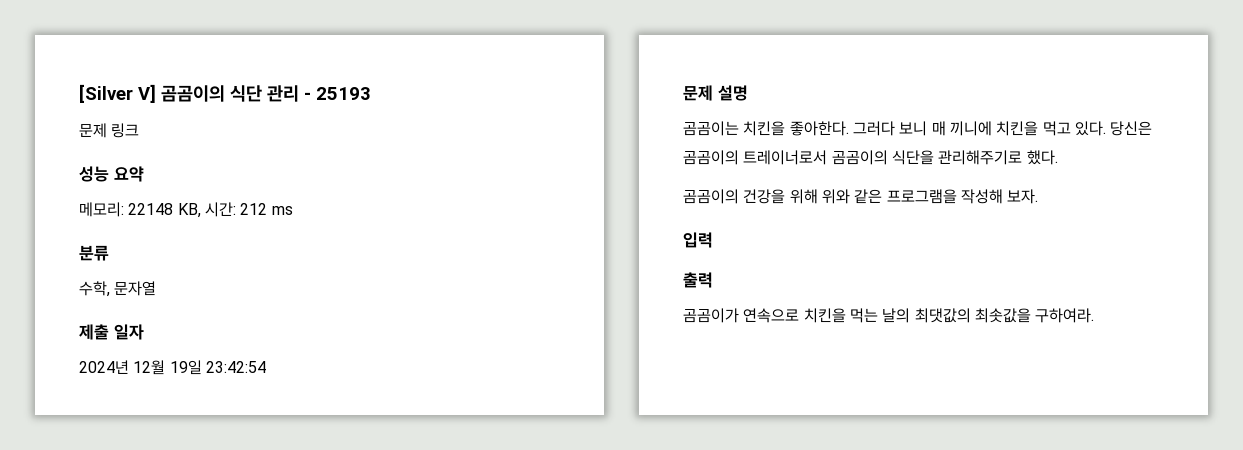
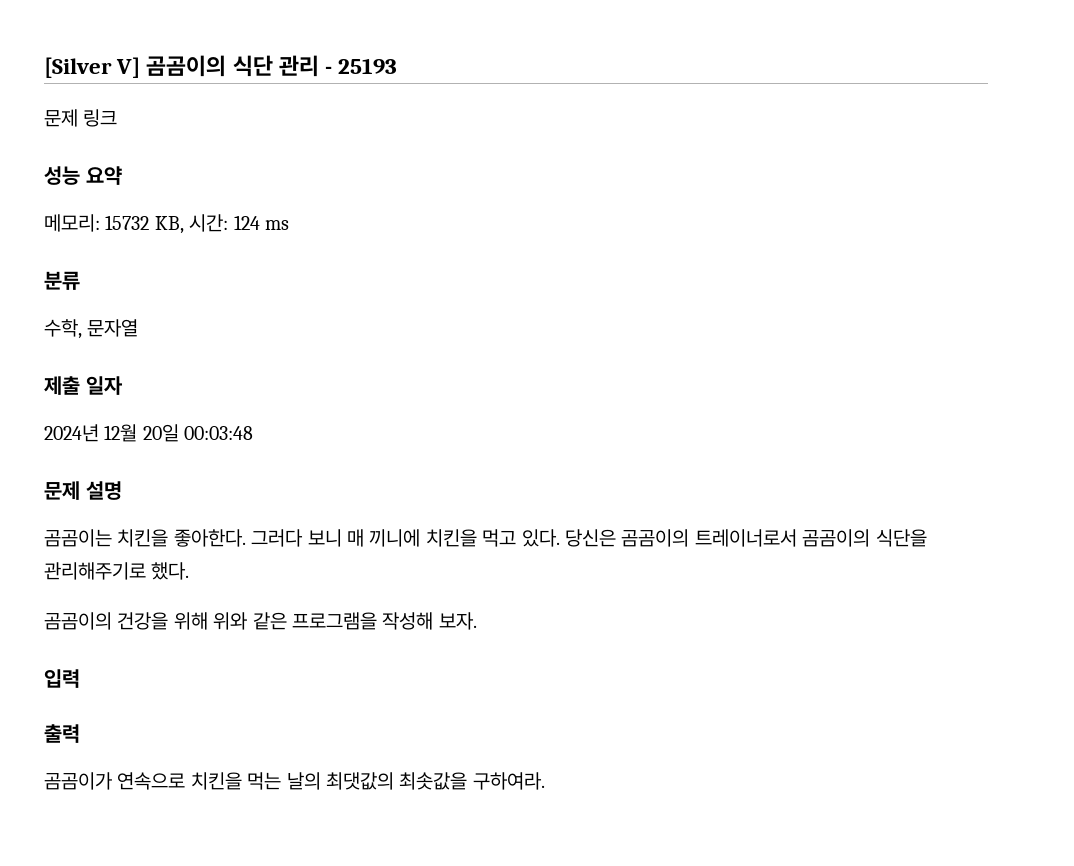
- 메모리: 22148 KB, 시간: 212 ms
+ 메모리: 15732 KB, 시간: 124 ms
- 2024년 12월 19일 23:42:54
+ 2024년 12월 20일 00:03:48

